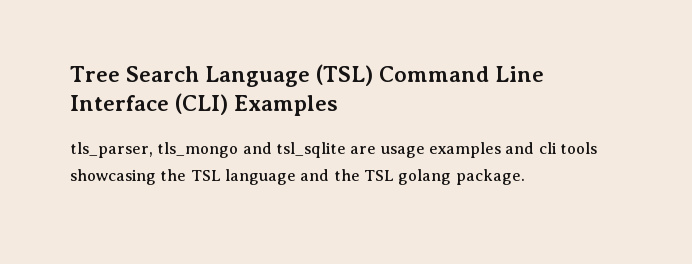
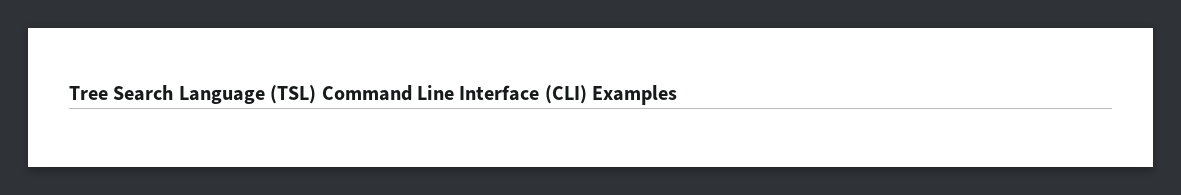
- tls_parser, tls_mongo and tsl_sqlite are usage examples and cli tools showcasing the TSL language and the TSL golang package.

